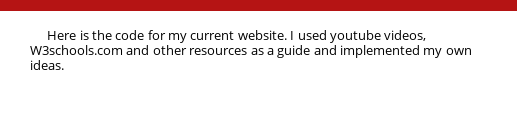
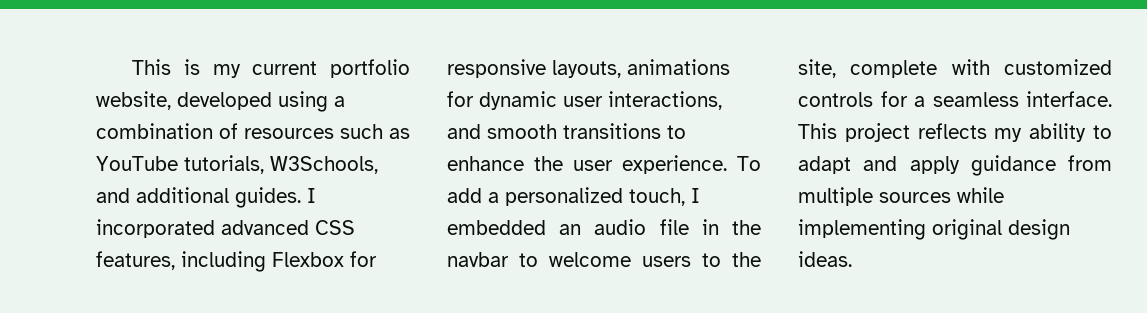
- Here is the code for my current website. I used youtube videos, W3schools.com and other resources as a guide and implemented my own ideas.
+ This is my current portfolio website, developed using a combination of resources such as YouTube tutorials, W3Schools, and additional guides. I incorporated advanced CSS features, including Flexbox for responsive layouts, animations for dynamic user interactions, and smooth transitions to enhance the user experience. To add a personalized touch, I embedded an audio file in the navbar to welcome users to the site, complete with customized controls for a seamless interface. This project reflects my ability to adapt and apply guidance from multiple sources while implementing original design ideas.

